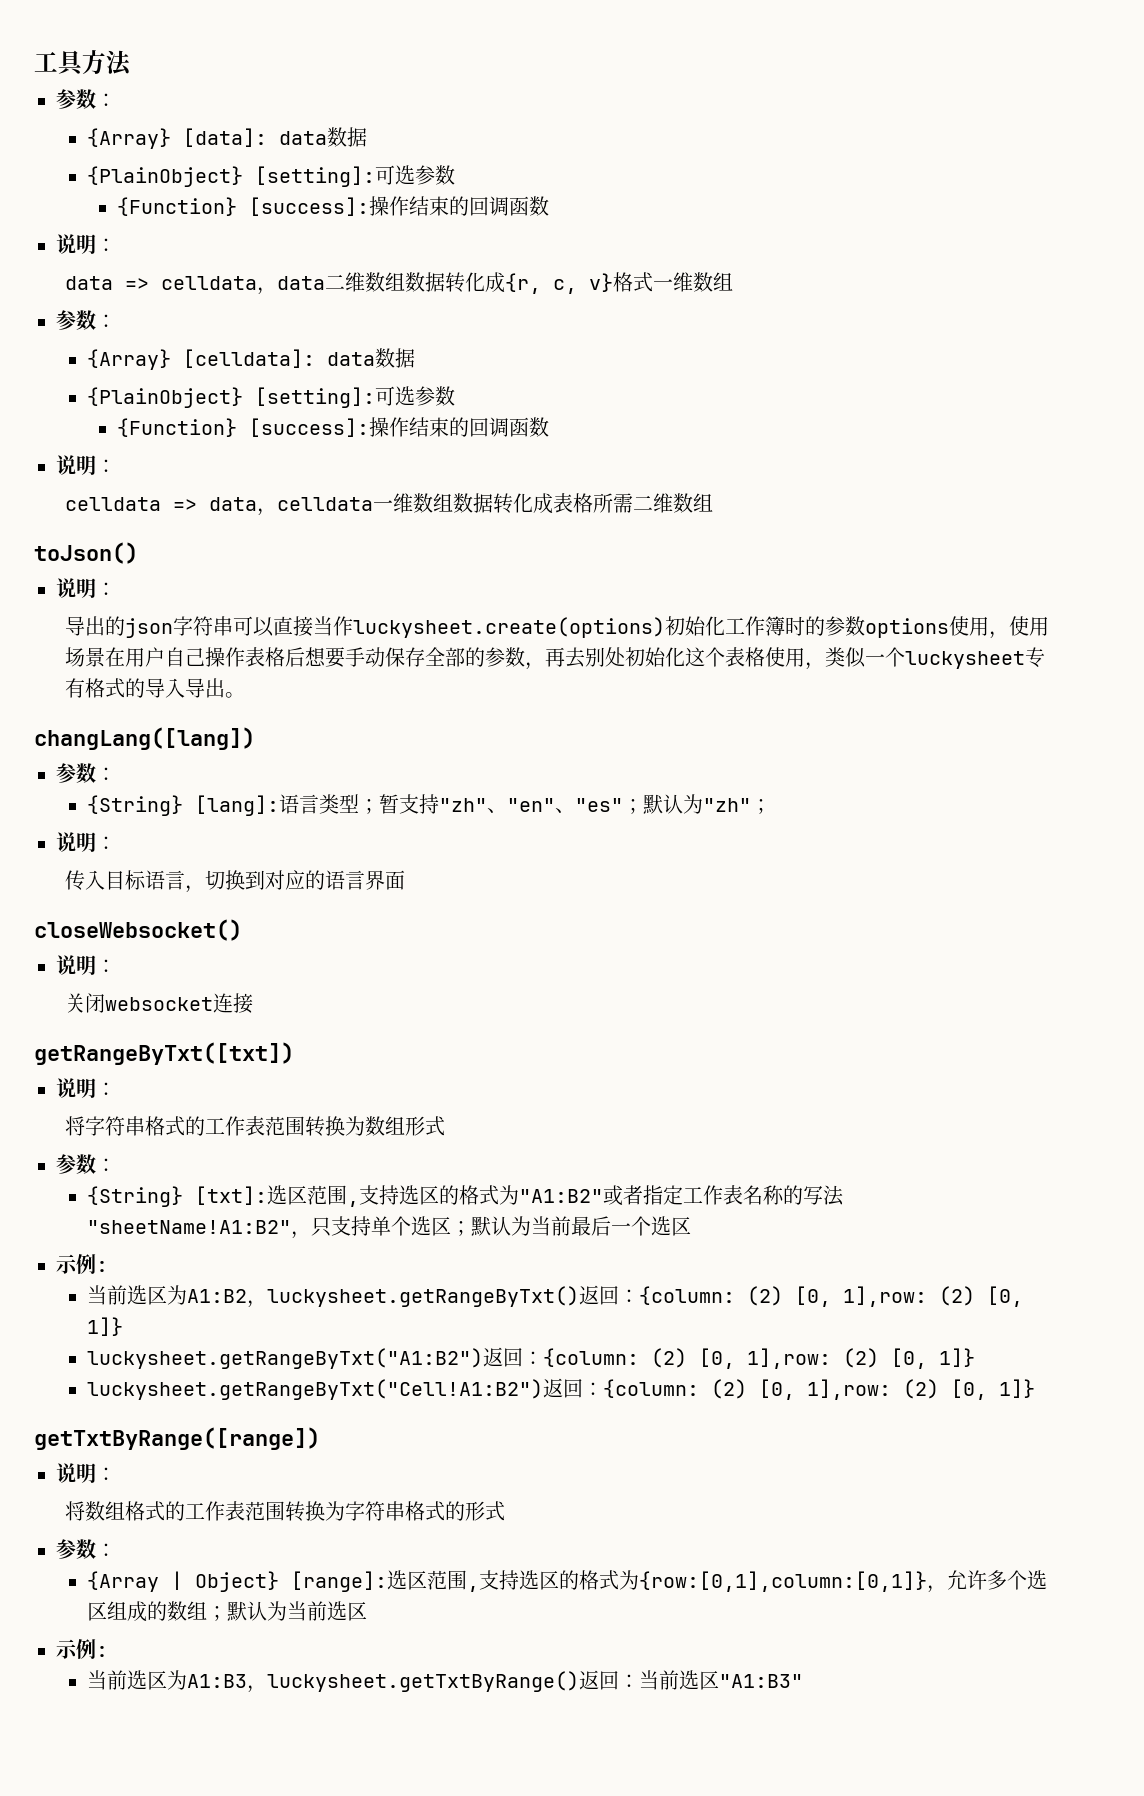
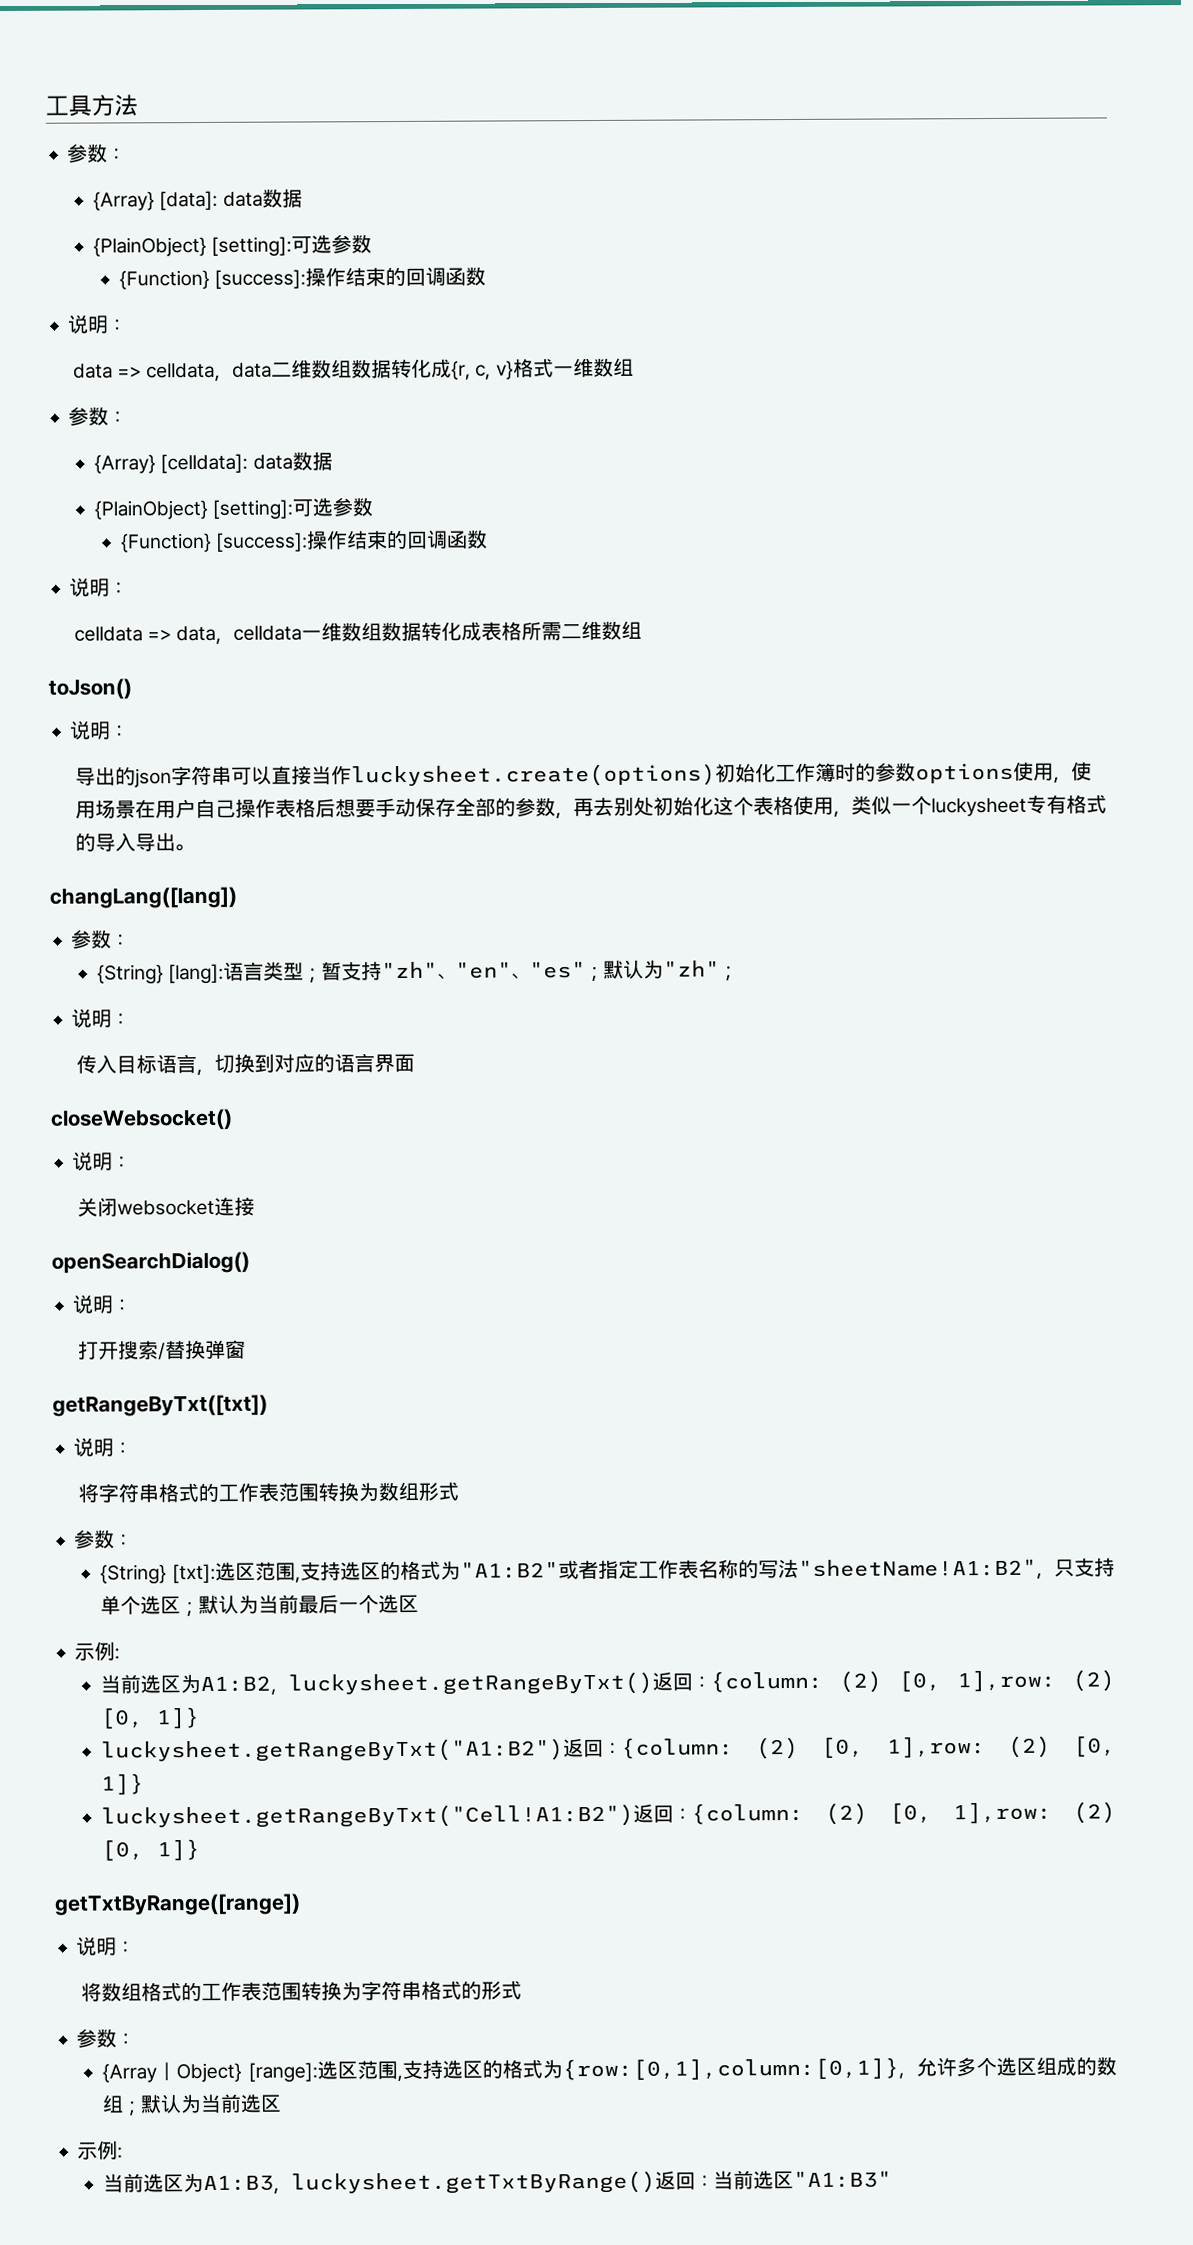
+ openSearchDialog()
+ 说明：
+ 打开搜索/替换弹窗

